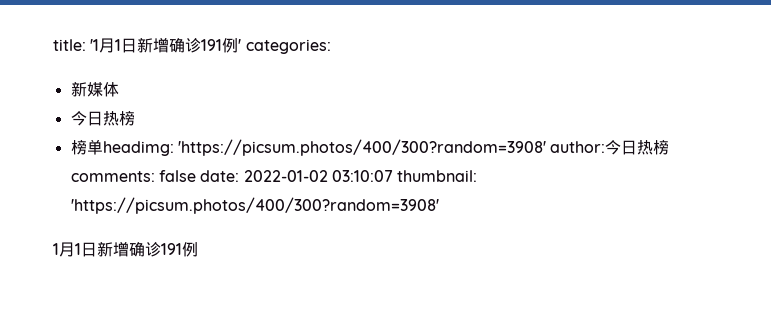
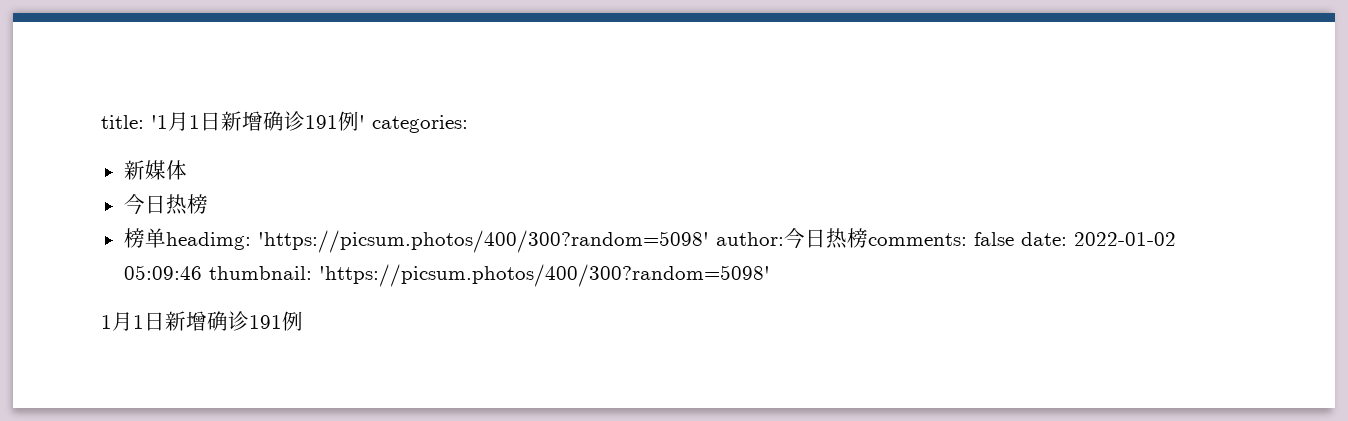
- 榜单headimg: 'https://picsum.photos/400/300?random=3908' author:今日热榜comments: false date: 2022-01-02 03:10:07 thumbnail: 'https://picsum.photos/400/300?random=3908'
+ 榜单headimg: 'https://picsum.photos/400/300?random=5098' author:今日热榜comments: false date: 2022-01-02 05:09:46 thumbnail: 'https://picsum.photos/400/300?random=5098'

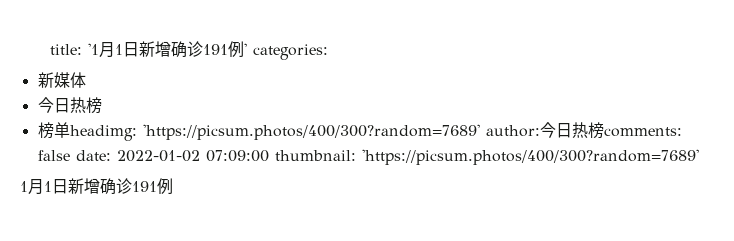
- 榜单headimg: 'https://picsum.photos/400/300?random=5098' author:今日热榜comments: false date: 2022-01-02 05:09:46 thumbnail: 'https://picsum.photos/400/300?random=5098'
+ 榜单headimg: 'https://picsum.photos/400/300?random=7689' author:今日热榜comments: false date: 2022-01-02 07:09:00 thumbnail: 'https://picsum.photos/400/300?random=7689'

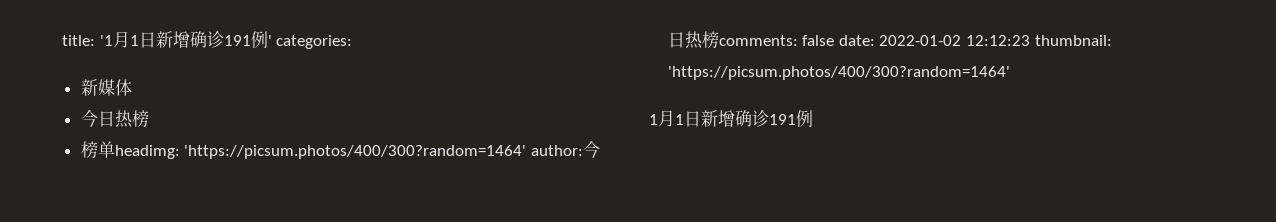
- 榜单headimg: 'https://picsum.photos/400/300?random=7689' author:今日热榜comments: false date: 2022-01-02 07:09:00 thumbnail: 'https://picsum.photos/400/300?random=7689'
+ 榜单headimg: 'https://picsum.photos/400/300?random=1464' author:今日热榜comments: false date: 2022-01-02 12:12:23 thumbnail: 'https://picsum.photos/400/300?random=1464'

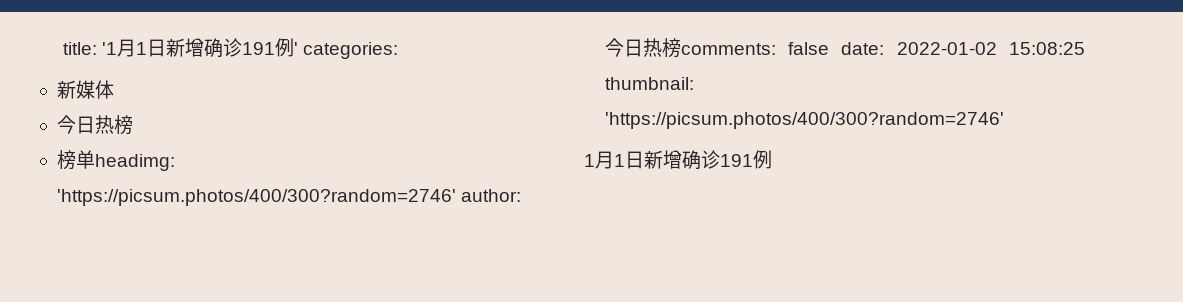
- 榜单headimg: 'https://picsum.photos/400/300?random=1464' author:今日热榜comments: false date: 2022-01-02 12:12:23 thumbnail: 'https://picsum.photos/400/300?random=1464'
+ 榜单headimg: 'https://picsum.photos/400/300?random=2746' author:今日热榜comments: false date: 2022-01-02 15:08:25 thumbnail: 'https://picsum.photos/400/300?random=2746'

